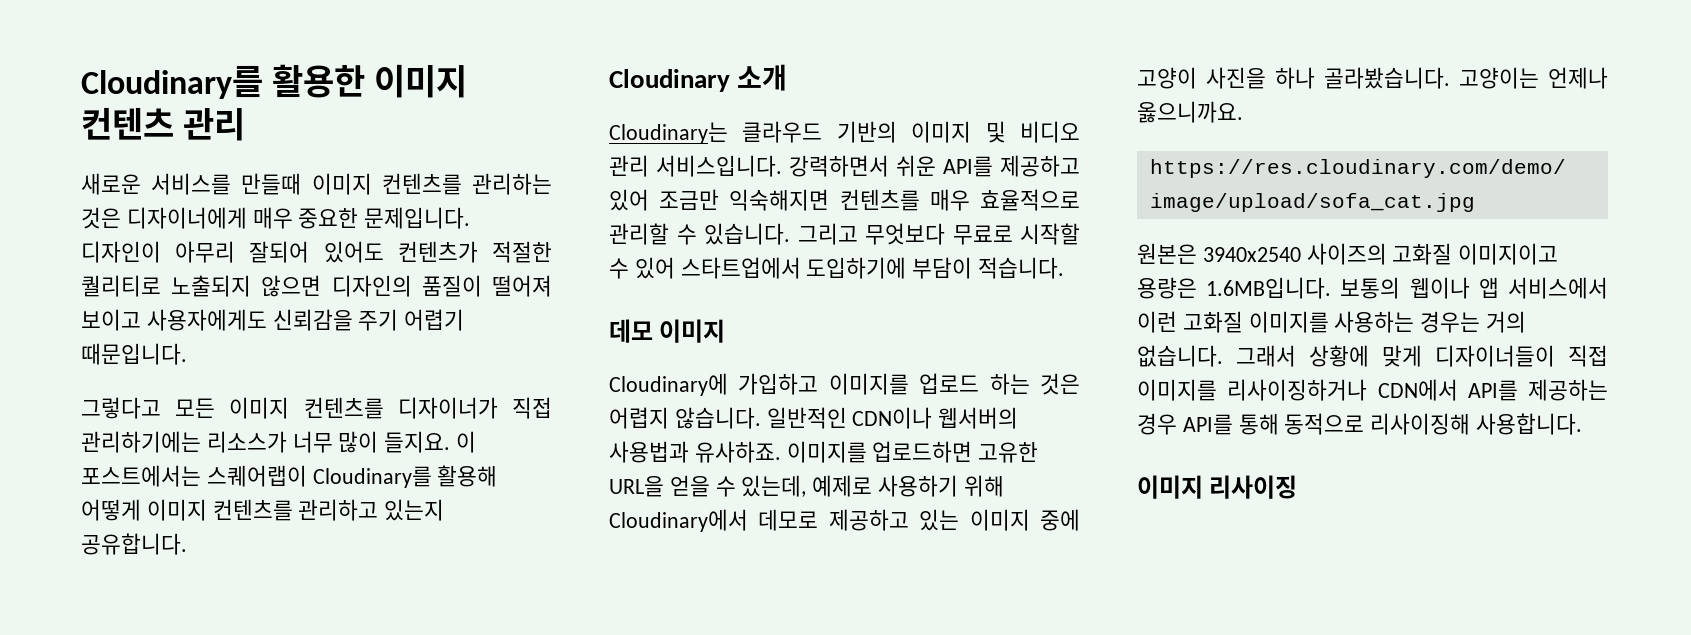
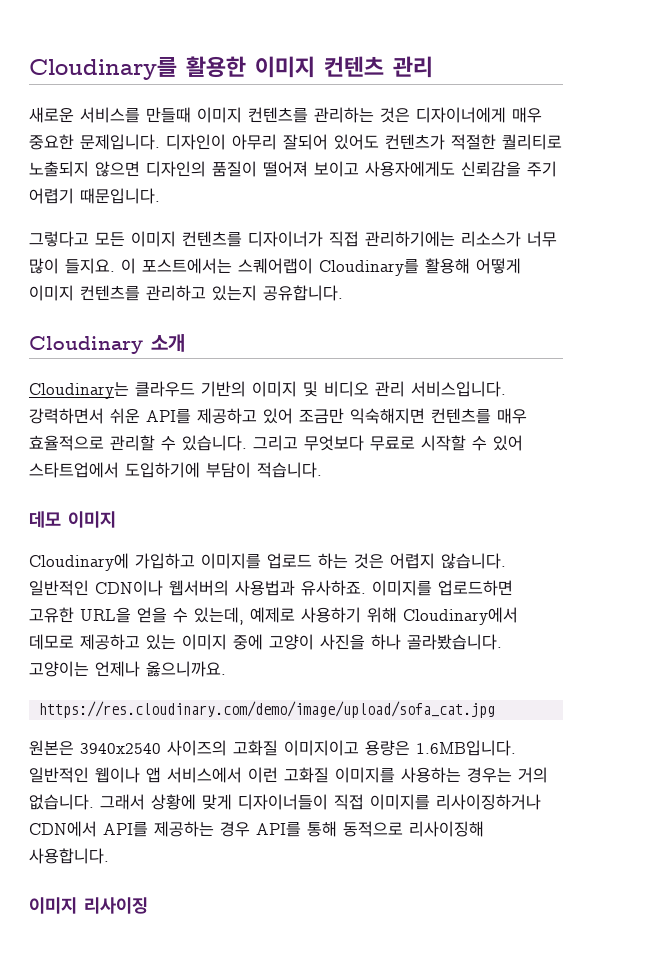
- 원본은 3940x2540 사이즈의 고화질 이미지이고 용량은 1.6MB입니다. 보통의 웹이나 앱 서비스에서 이런 고화질 이미지를 사용하는 경우는 거의 없습니다.
+ 원본은 3940x2540 사이즈의 고화질 이미지이고 용량은 1.6MB입니다. 일반적인 웹이나 앱 서비스에서 이런 고화질 이미지를 사용하는 경우는 거의 없습니다.

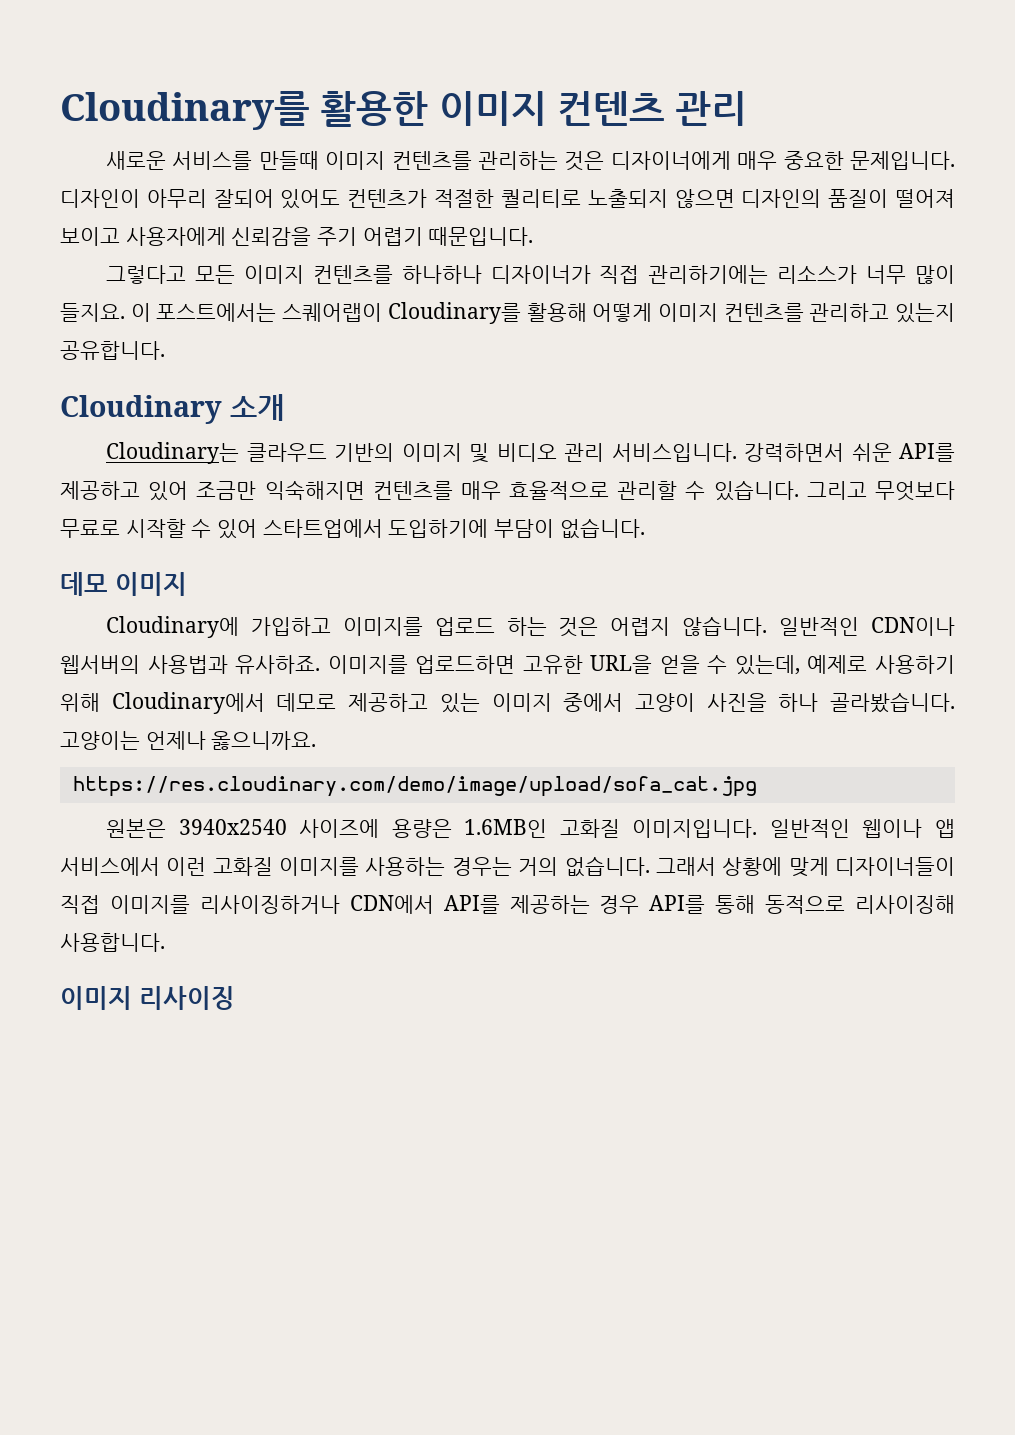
- 디자인이 아무리 잘되어 있어도 컨텐츠가 적절한 퀄리티로 노출되지 않으면 디자인의 품질이 떨어져 보이고 사용자에게도 신뢰감을 주기 어렵기 때문입니다.
+ 디자인이 아무리 잘되어 있어도 컨텐츠가 적절한 퀄리티로 노출되지 않으면 디자인의 품질이 떨어져 보이고 사용자에게 신뢰감을 주기 어렵기 때문입니다.
- 그렇다고 모든 이미지 컨텐츠를 디자이너가 직접 관리하기에는 리소스가 너무 많이 들지요.
+ 그렇다고 모든 이미지 컨텐츠를 하나하나 디자이너가 직접 관리하기에는 리소스가 너무 많이 들지요.
- 그리고 무엇보다 무료로 시작할 수 있어 스타트업에서 도입하기에 부담이 적습니다.
+ 그리고 무엇보다 무료로 시작할 수 있어 스타트업에서 도입하기에 부담이 없습니다.
- 이미지를 업로드하면 고유한 URL을 얻을 수 있는데, 예제로 사용하기 위해 Cloudinary에서 데모로 제공하고 있는 이미지 중에 고양이 사진을 하나 골라봤습니다.
+ 이미지를 업로드하면 고유한 URL을 얻을 수 있는데, 예제로 사용하기 위해 Cloudinary에서 데모로 제공하고 있는 이미지 중에서 고양이 사진을 하나 골라봤습니다.
- 원본은 3940x2540 사이즈의 고화질 이미지이고 용량은 1.6MB입니다. 일반적인 웹이나 앱 서비스에서 이런 고화질 이미지를 사용하는 경우는 거의 없습니다.
+ 원본은 3940x2540 사이즈에 용량은 1.6MB인 고화질 이미지입니다. 일반적인 웹이나 앱 서비스에서 이런 고화질 이미지를 사용하는 경우는 거의 없습니다.

